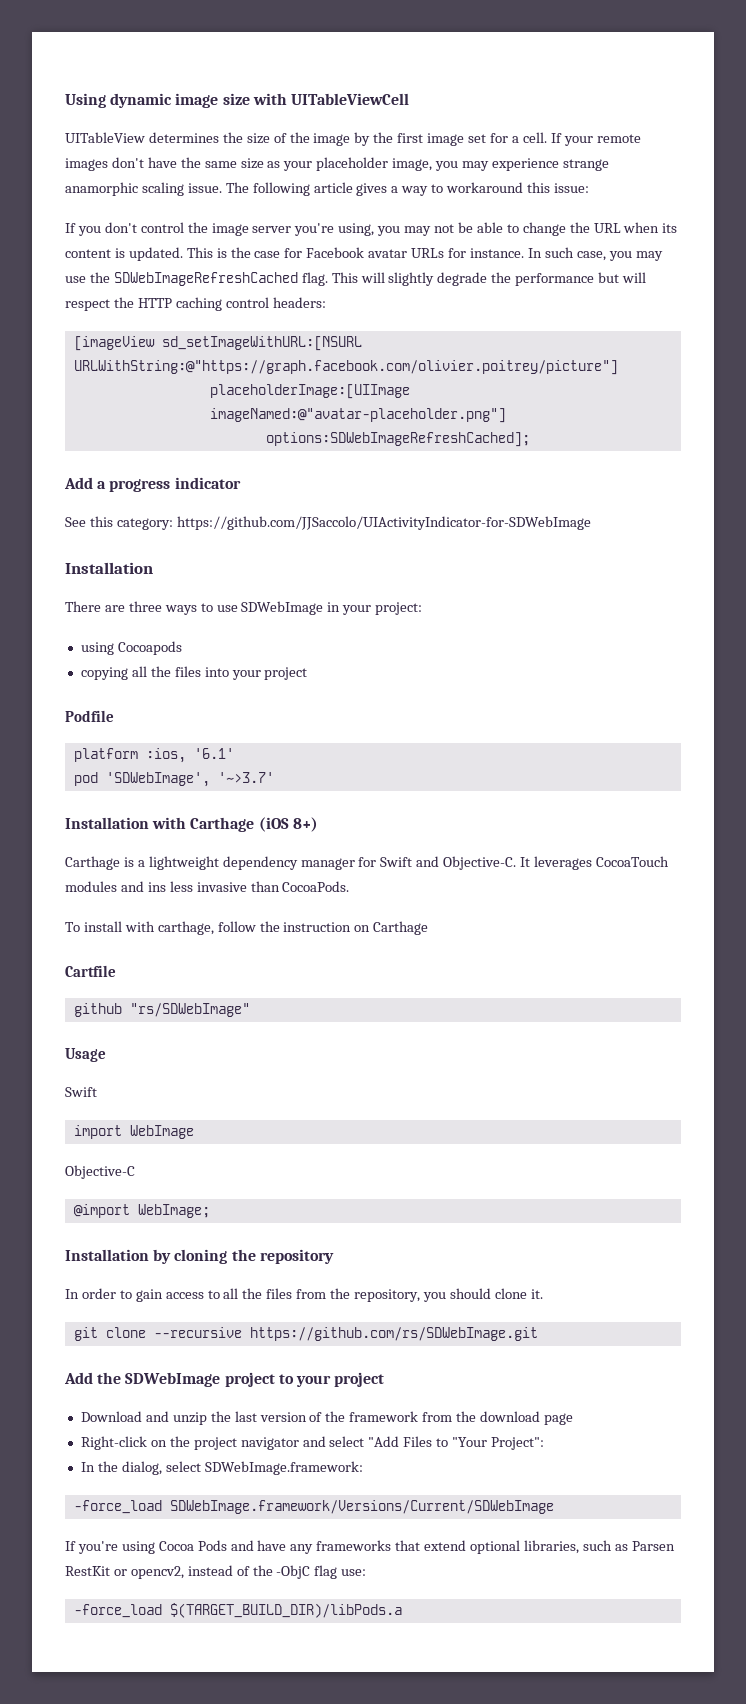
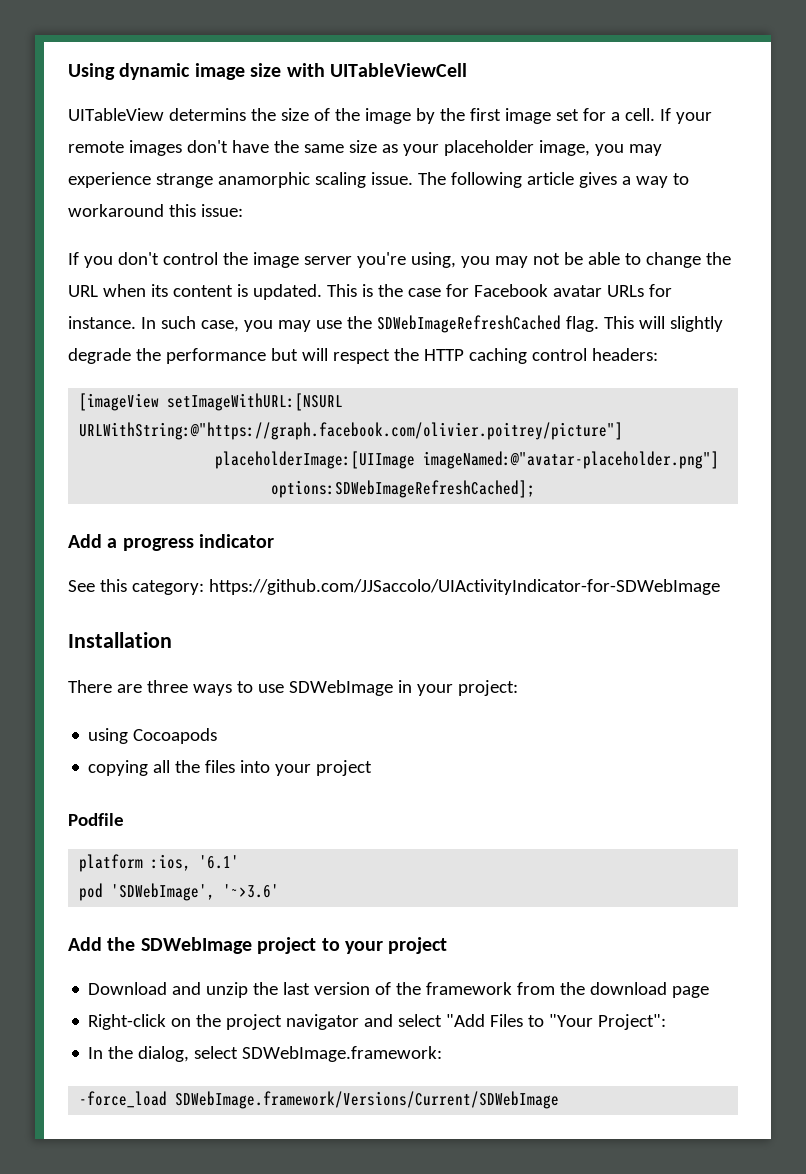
- UITableView determines the size of the image by the first image set for a cell.
+ UITableView determins the size of the image by the first image set for a cell.
- [imageView sd_setImageWithURL:[NSURL URLWithString:@"https://graph.facebook.com/olivier.poitrey/picture"]
+ [imageView setImageWithURL:[NSURL URLWithString:@"https://graph.facebook.com/olivier.poitrey/picture"]
- pod 'SDWebImage', '~>3.7'
- Installation with Carthage (iOS 8+)
- Carthage is a lightweight dependency manager for Swift and Objective-C. It leverages CocoaTouch modules and ins less invasive than CocoaPods.
- To install with carthage, follow the instruction on Carthage
- Cartfile
- github "rs/SDWebImage"
- Usage
- Swift
- import WebImage
- Objective-C
- @import WebImage;
- Installation by cloning the repository
- In order to gain access to all the files from the repository, you should clone it.
- git clone --recursive https://github.com/rs/SDWebImage.git
+ pod 'SDWebImage', '~>3.6'
- If you're using Cocoa Pods and have any frameworks that extend optional libraries, such as Parsen RestKit or opencv2, instead of the -ObjC flag use:
- -force_load $(TARGET_BUILD_DIR)/libPods.a

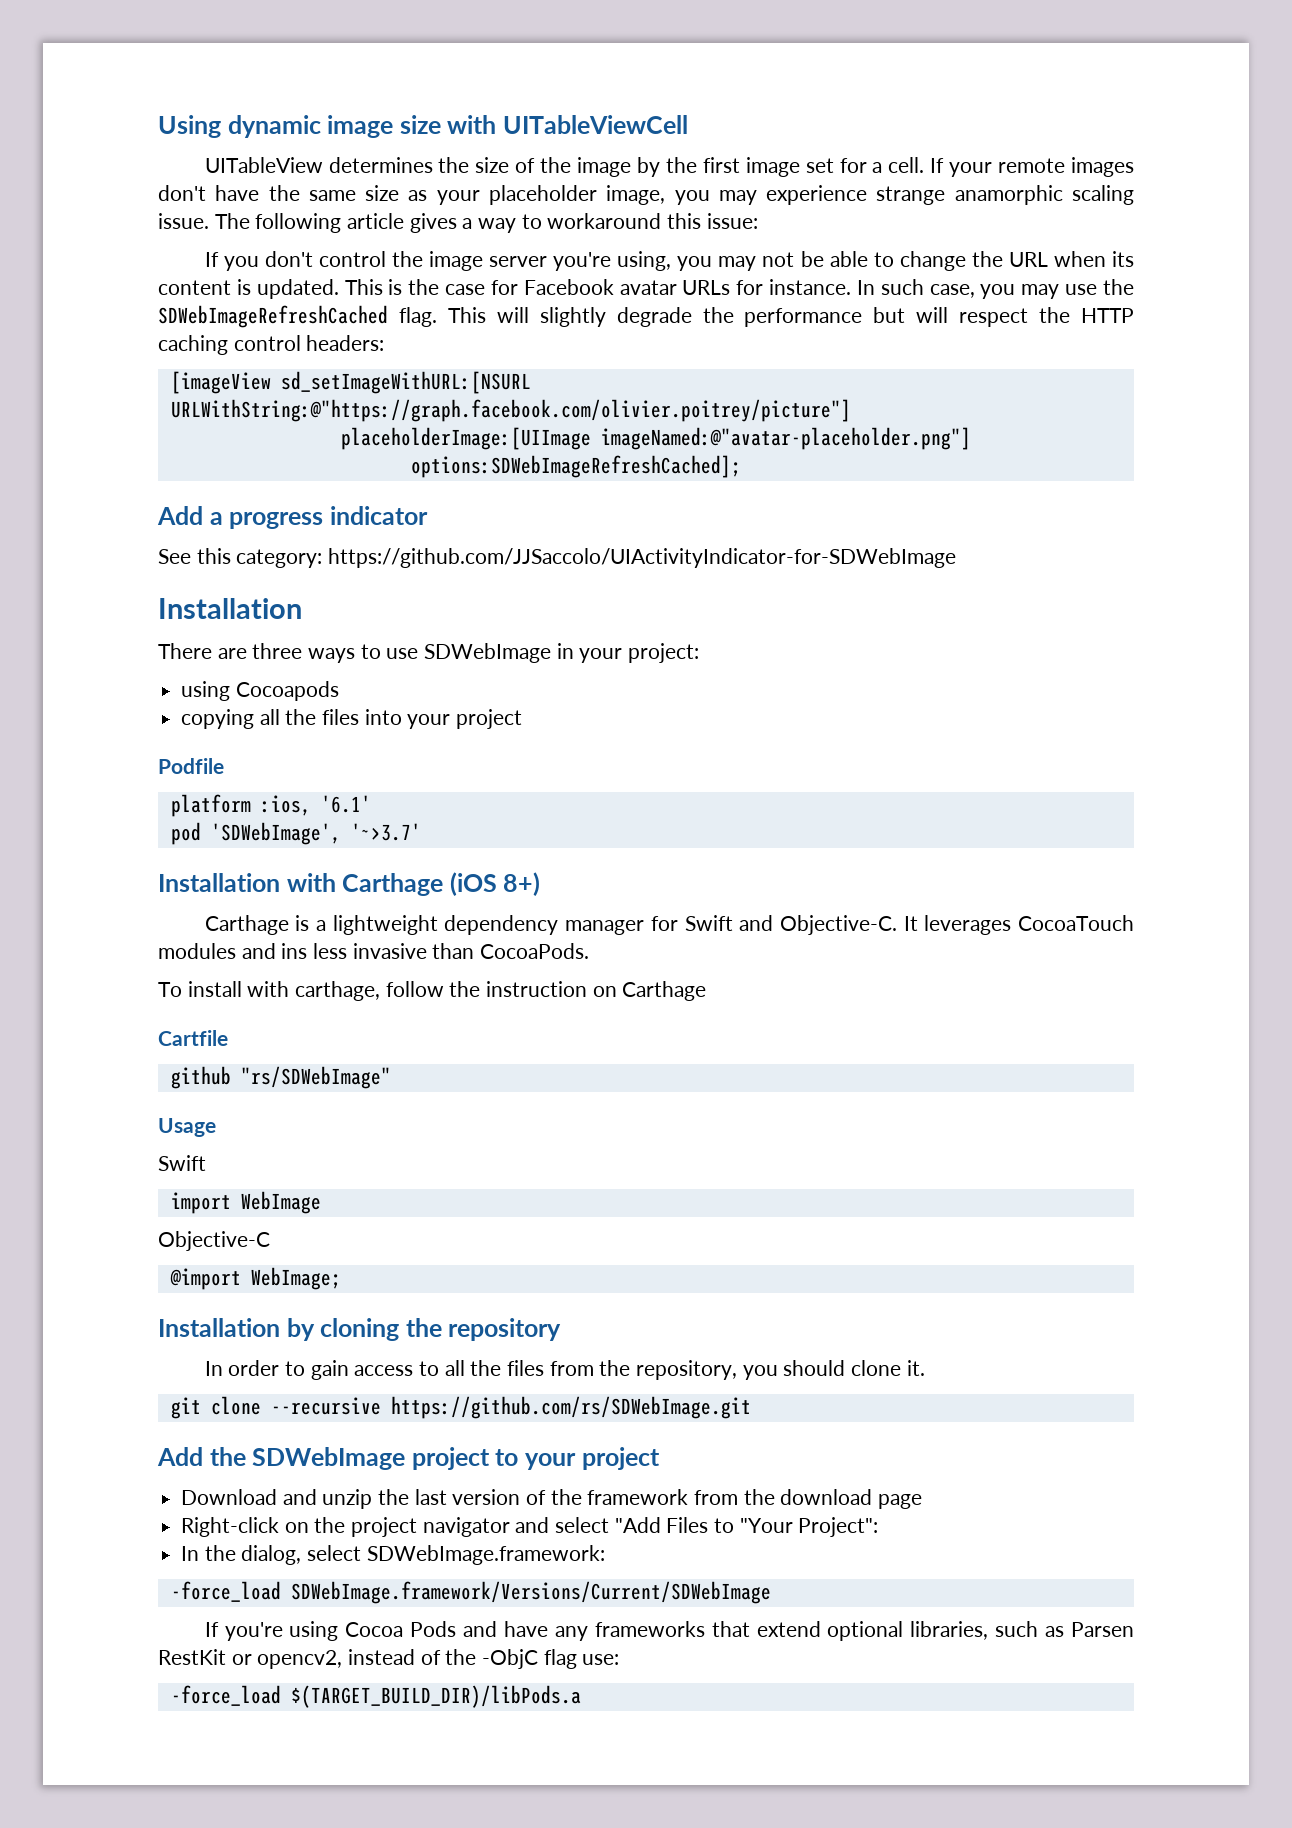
- UITableView determins the size of the image by the first image set for a cell.
+ UITableView determines the size of the image by the first image set for a cell.
- [imageView setImageWithURL:[NSURL URLWithString:@"https://graph.facebook.com/olivier.poitrey/picture"]
+ [imageView sd_setImageWithURL:[NSURL URLWithString:@"https://graph.facebook.com/olivier.poitrey/picture"]
- pod 'SDWebImage', '~>3.6'
+ pod 'SDWebImage', '~>3.7'
+ Installation with Carthage (iOS 8+)
+ Carthage is a lightweight dependency manager for Swift and Objective-C. It leverages CocoaTouch modules and ins less invasive than CocoaPods.
+ To install with carthage, follow the instruction on Carthage
+ Cartfile
+ github "rs/SDWebImage"
+ Usage
+ Swift
+ import WebImage
+ Objective-C
+ @import WebImage;
+ Installation by cloning the repository
+ In order to gain access to all the files from the repository, you should clone it.
+ git clone --recursive https://github.com/rs/SDWebImage.git
+ If you're using Cocoa Pods and have any frameworks that extend optional libraries, such as Parsen RestKit or opencv2, instead of the -ObjC flag use:
+ -force_load $(TARGET_BUILD_DIR)/libPods.a

